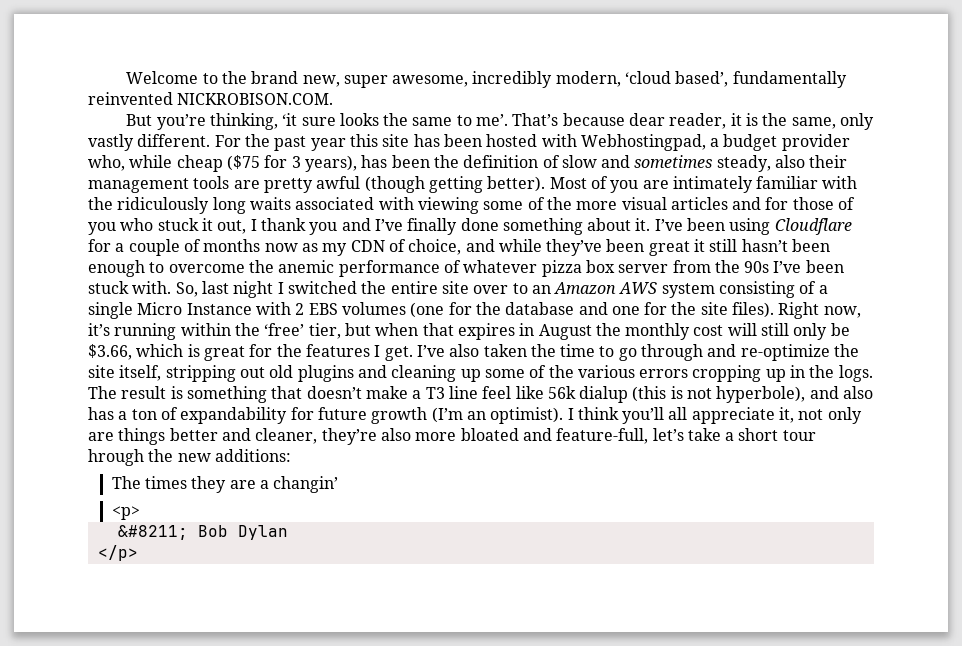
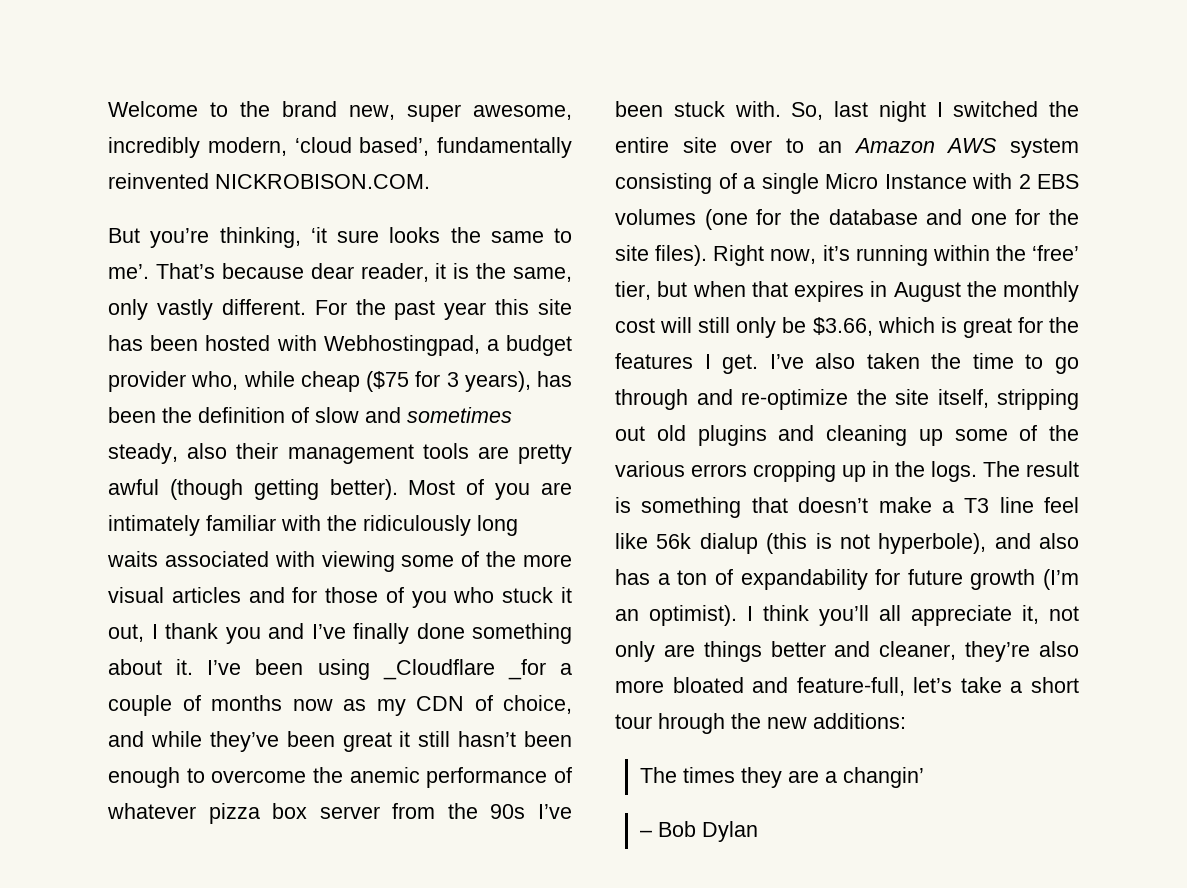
- I’ve been using Cloudflare for a couple of months now as my CDN of choice, and while they’ve been great it still hasn’t been enough to overcome the anemic performance of whatever pizza box server from the 90s I’ve been stuck with.
+ I’ve been using _Cloudflare _for a couple of months now as my CDN of choice, and while they’ve been great it still hasn’t been enough to overcome the anemic performance of whatever pizza box server from the 90s I’ve been stuck with.
- <p>
- &#8211; Bob Dylan
+ – Bob Dylan
- </p>

